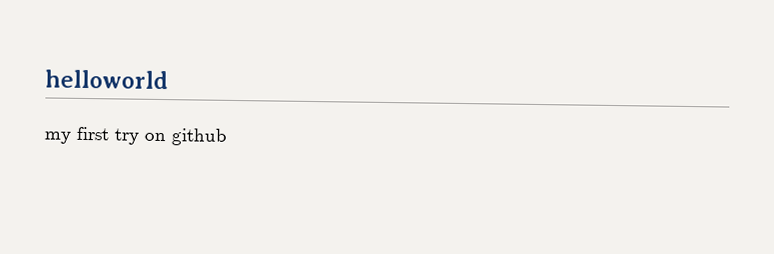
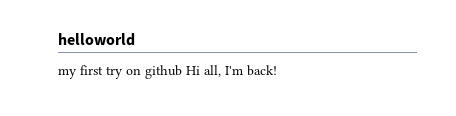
- my first try on github
+ my first try on github Hi all, I'm back!

